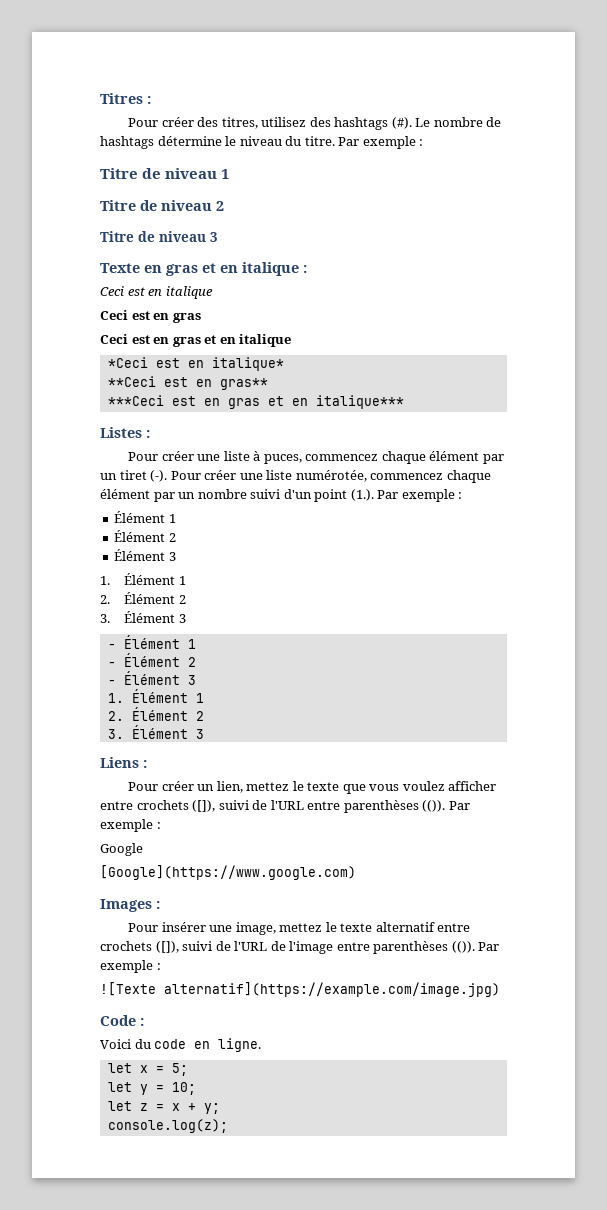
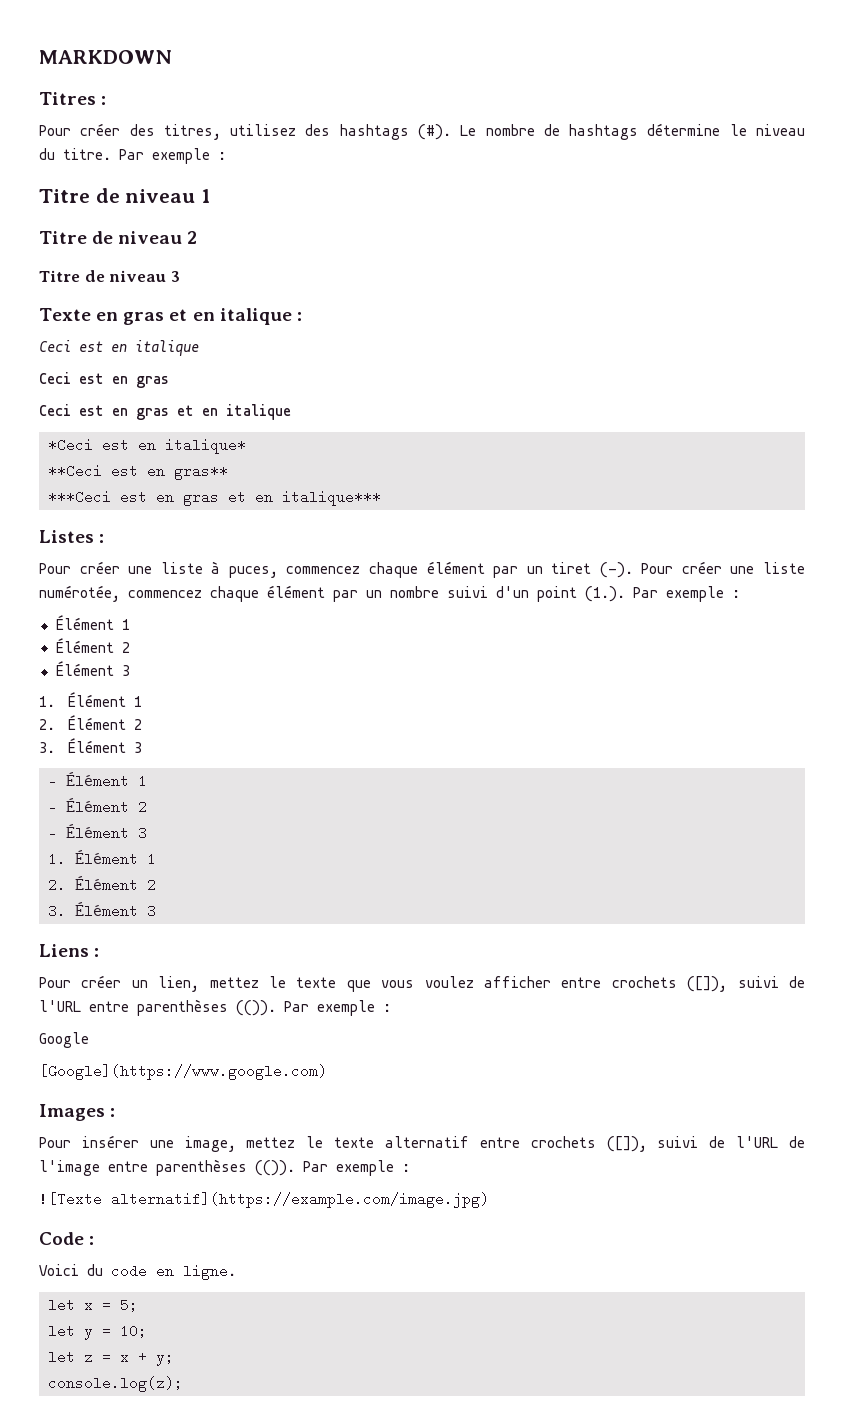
+ MARKDOWN

